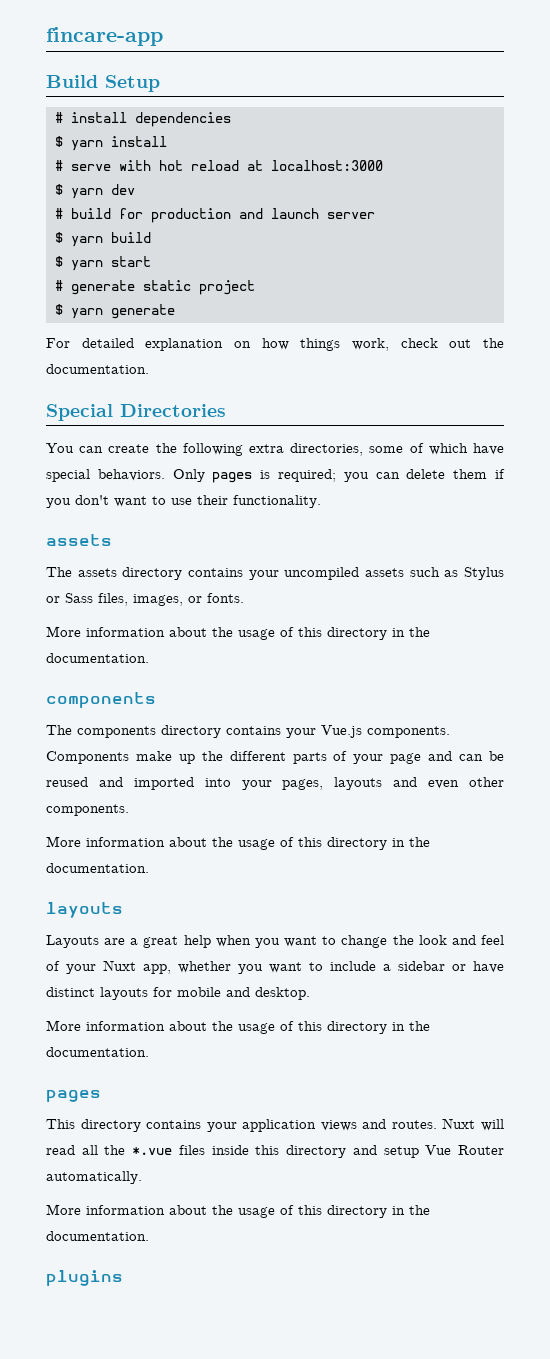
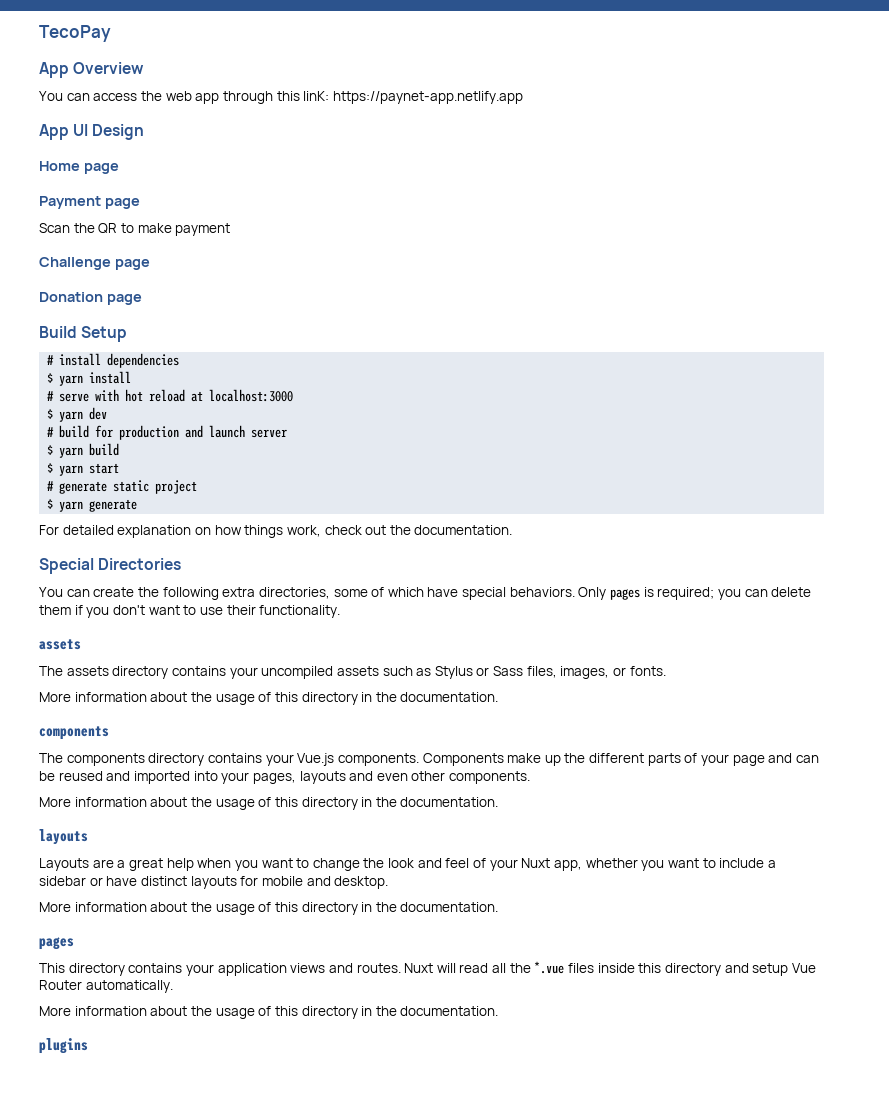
- fincare-app
+ TecoPay
+ App Overview
+ You can access the web app through this linK: https://paynet-app.netlify.app
+ App UI Design
+ Home page
+ Payment page
+ Scan the QR to make payment
+ Challenge page
+ Donation page

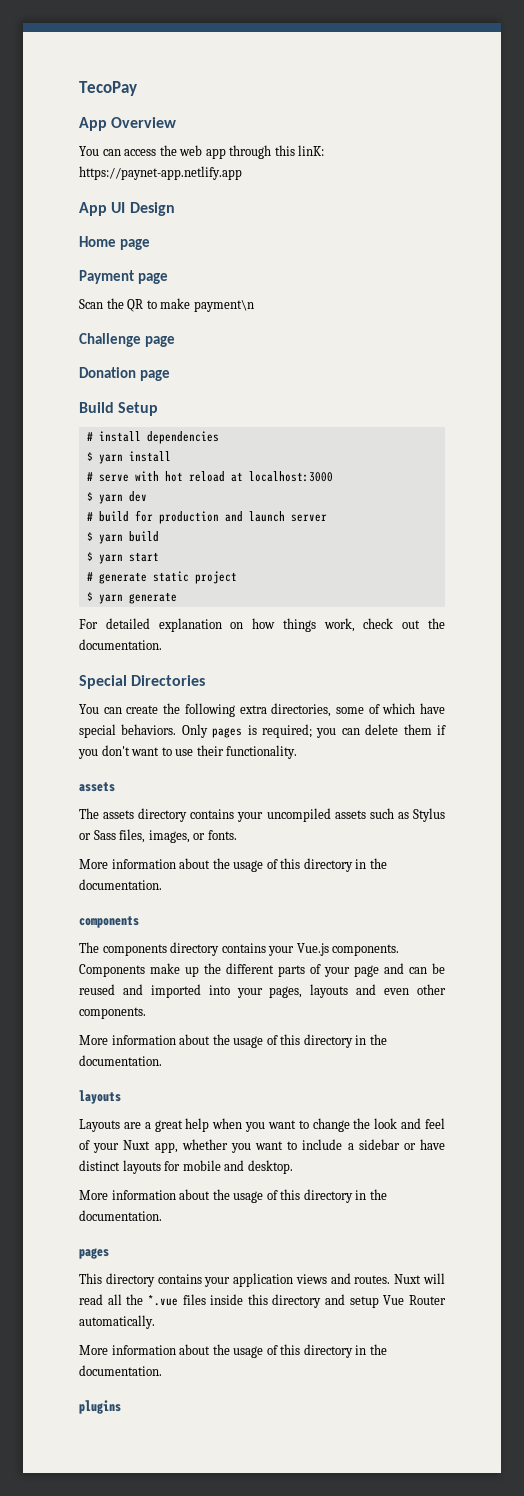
- Scan the QR to make payment
+ Scan the QR to make payment\n

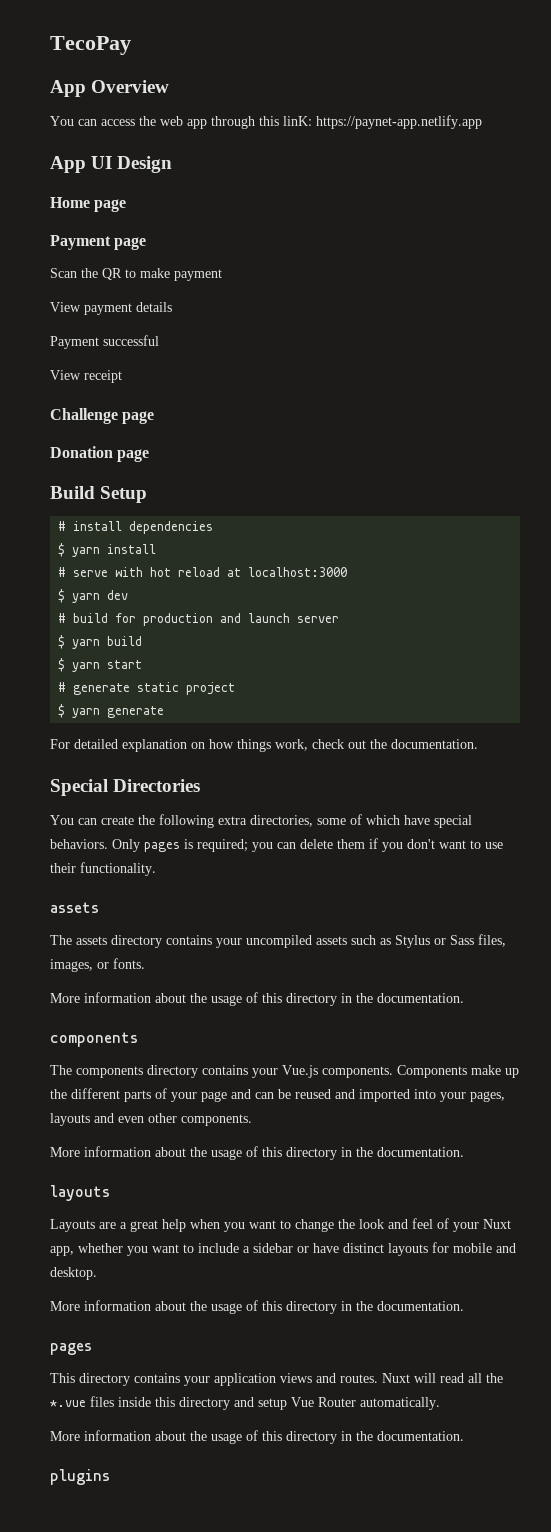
- Scan the QR to make payment\n
+ Scan the QR to make payment
+ View payment details
+ Payment successful
+ View receipt

